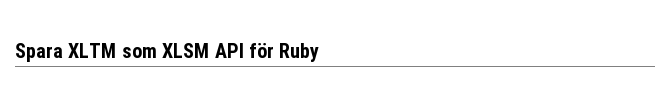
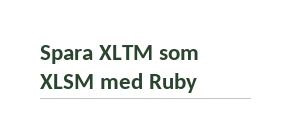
- Spara XLTM som XLSM API för Ruby
+ Spara XLTM som XLSM med Ruby

